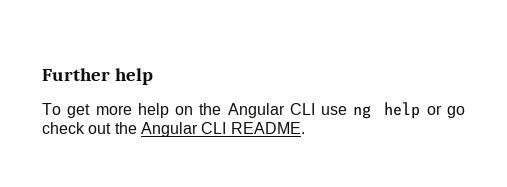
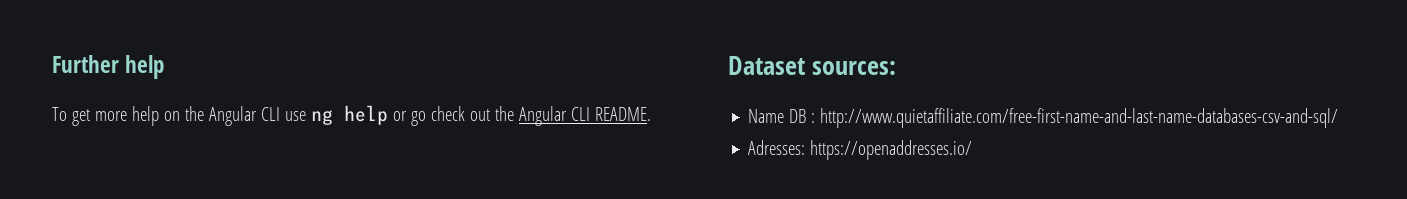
+ Dataset sources:
+ Name DB : http://www.quietaffiliate.com/free-first-name-and-last-name-databases-csv-and-sql/
+ Adresses: https://openaddresses.io/

